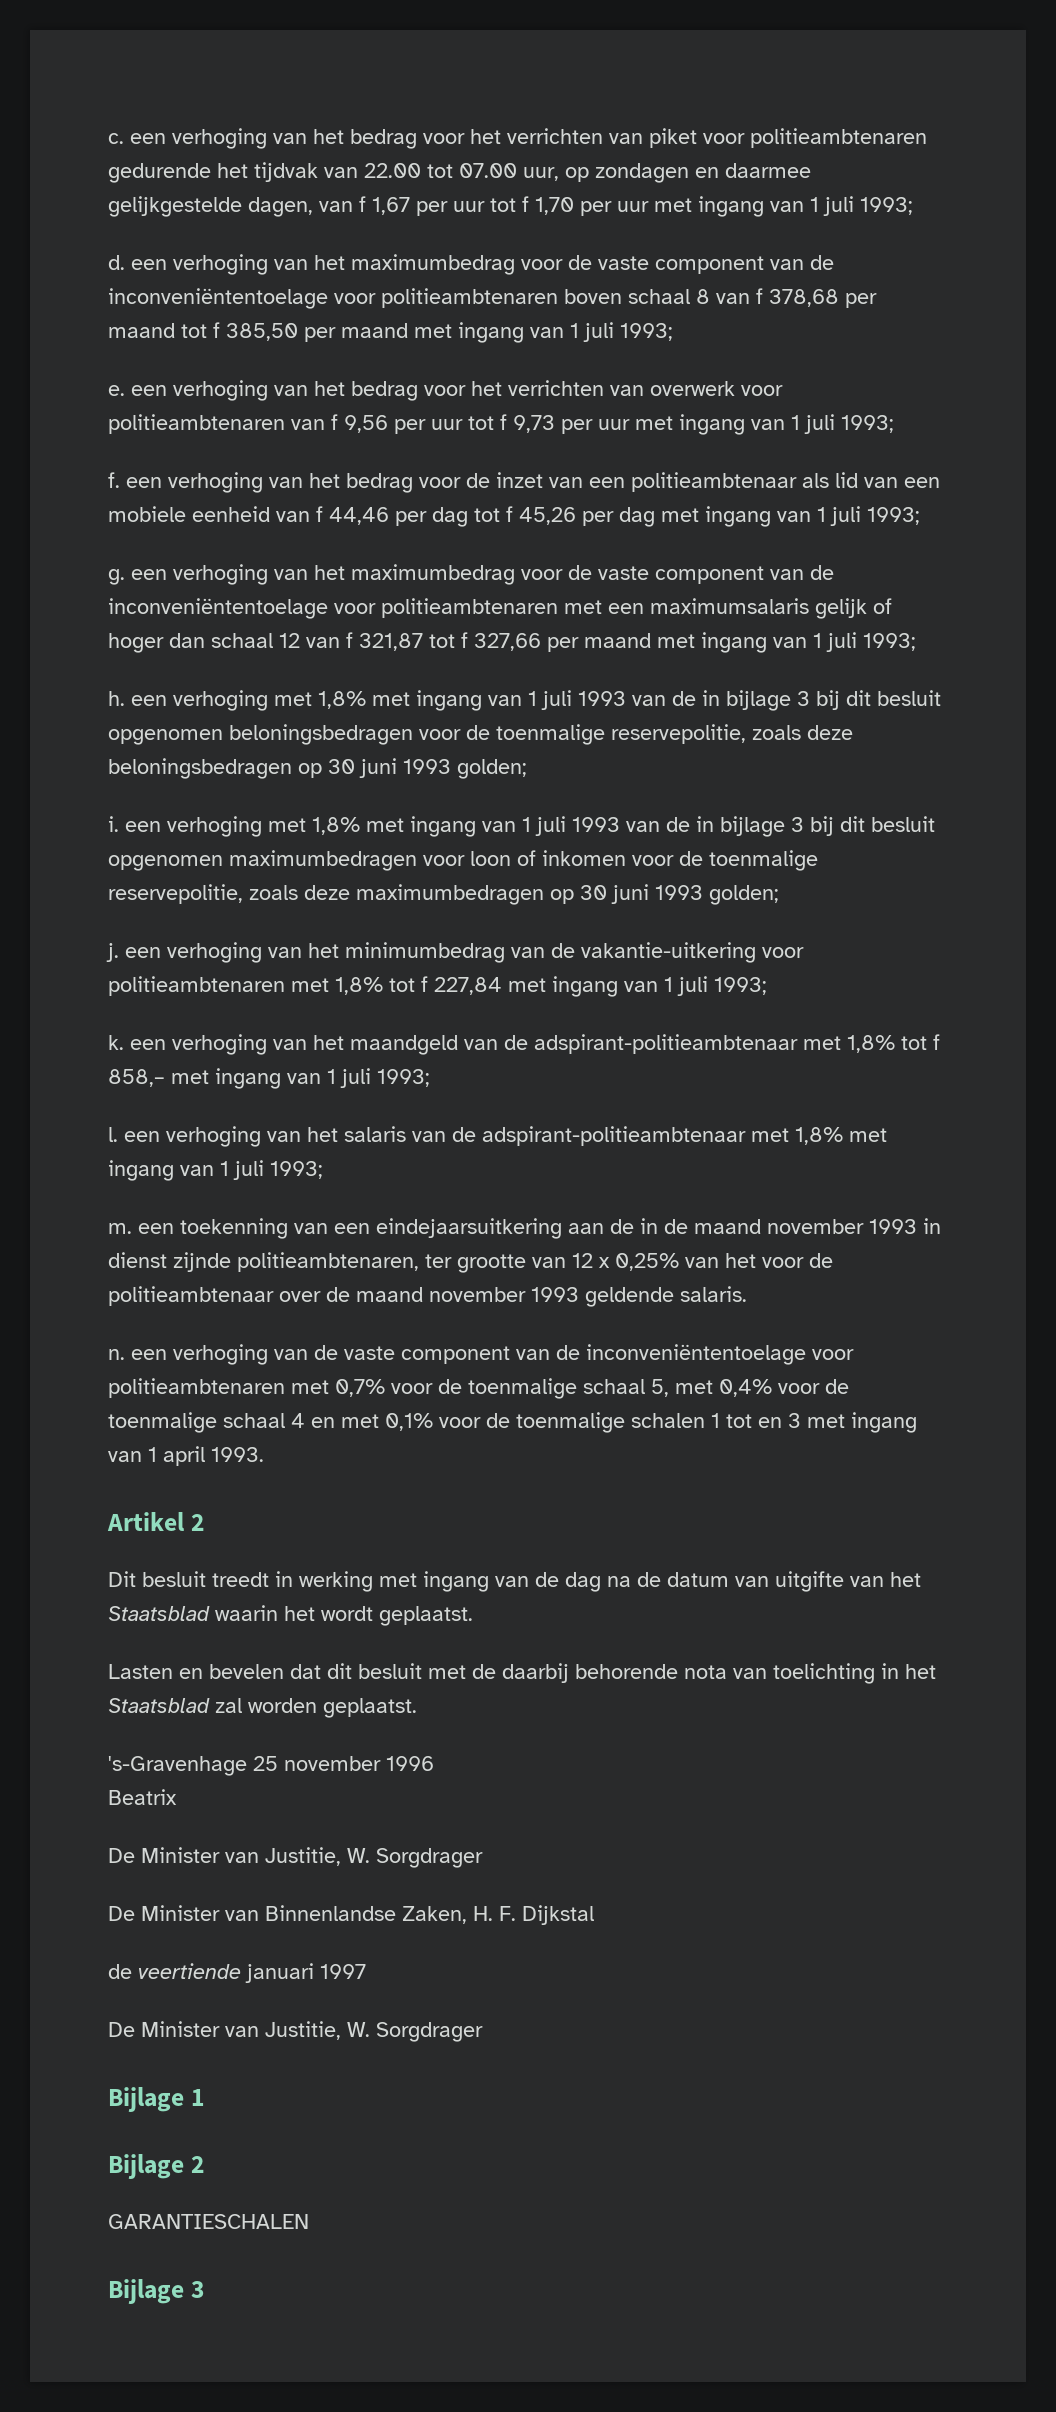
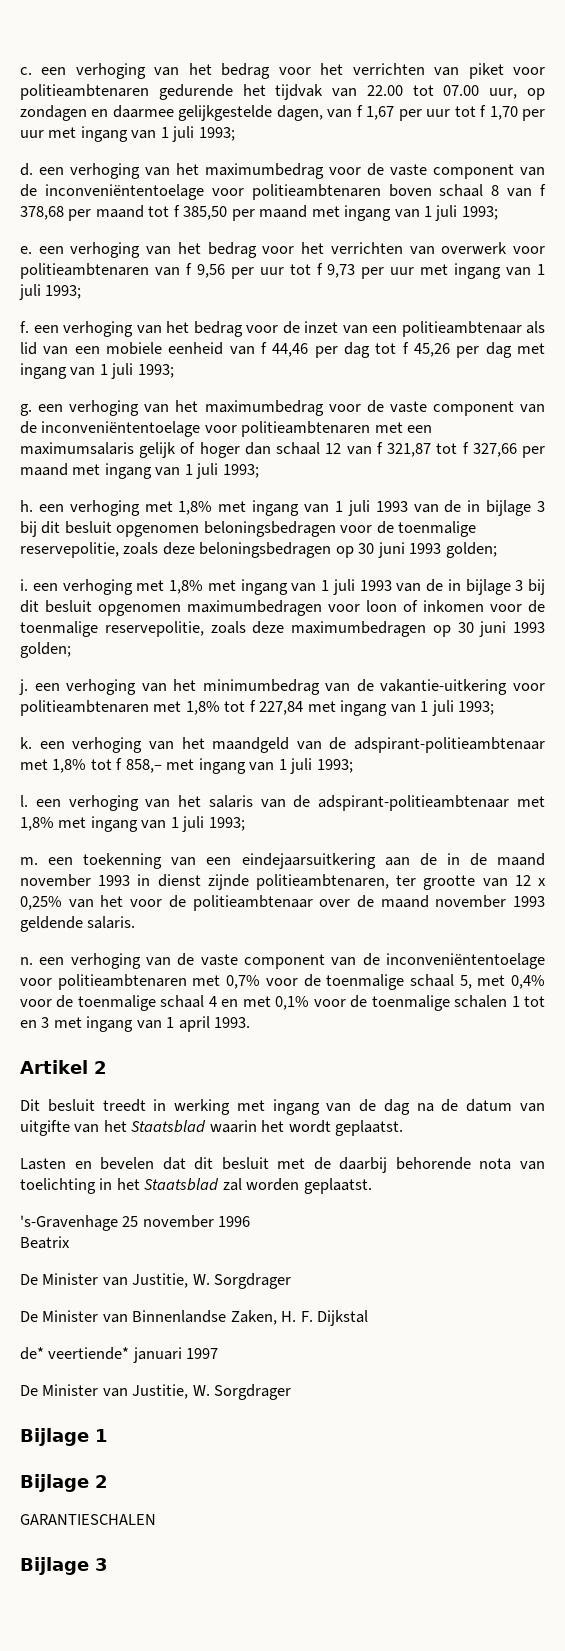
- de veertiende januari 1997
+ de* veertiende* januari 1997

